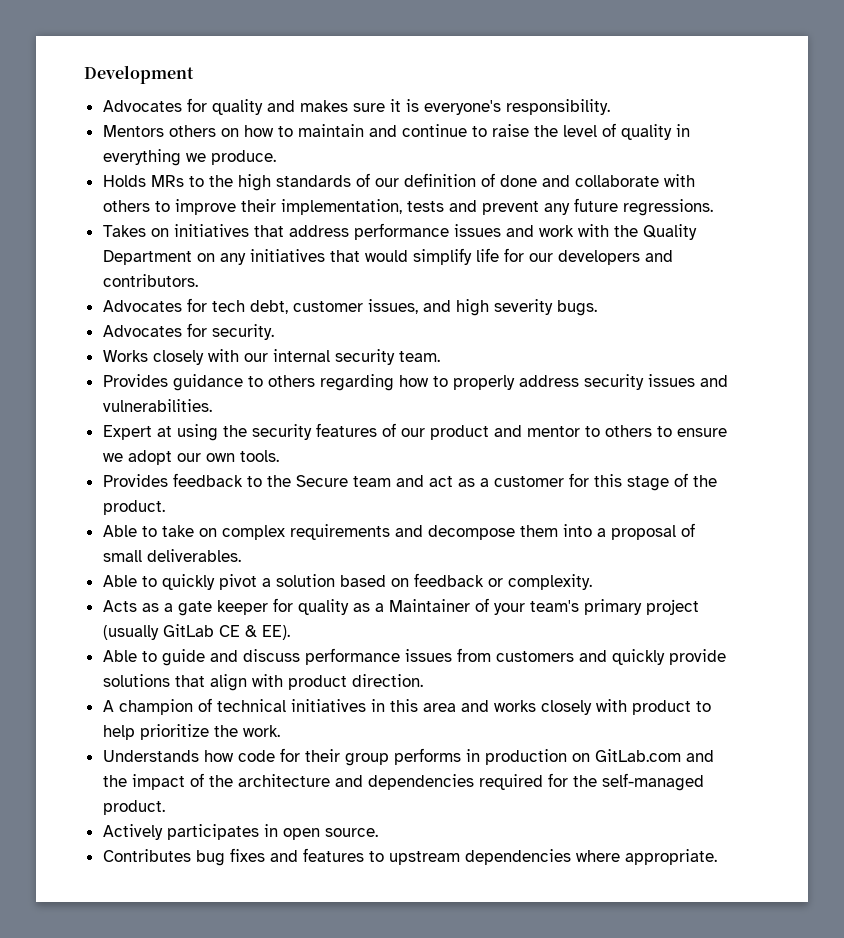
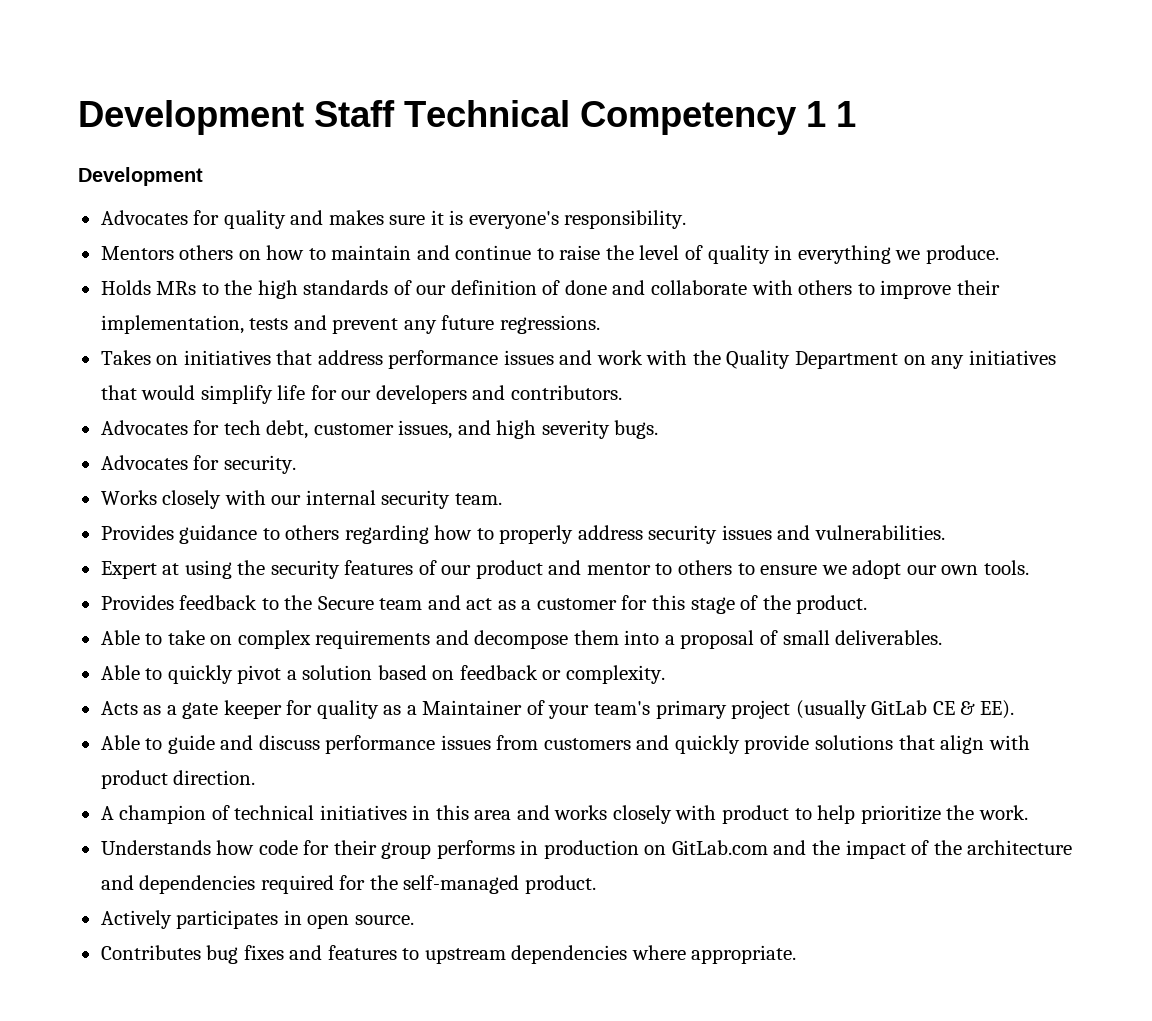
+ Development Staff Technical Competency 1 1

